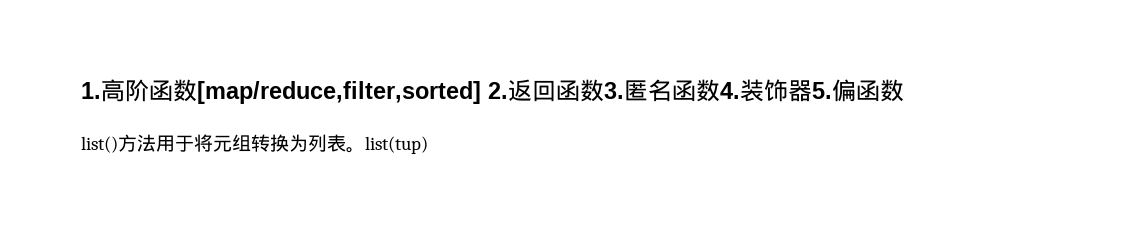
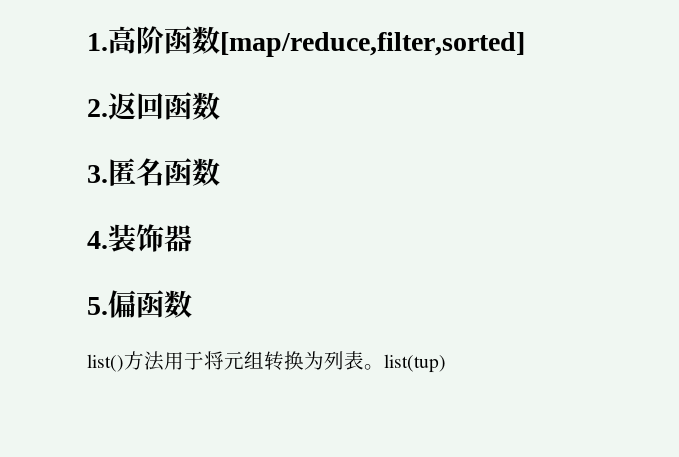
- 1.高阶函数[map/reduce,filter,sorted] 2.返回函数3.匿名函数4.装饰器5.偏函数
+ 1.高阶函数[map/reduce,filter,sorted]
+ 2.返回函数
+ 3.匿名函数
+ 4.装饰器
+ 5.偏函数

